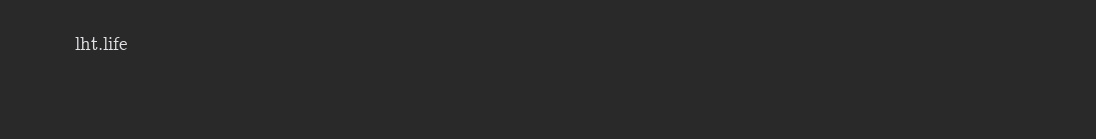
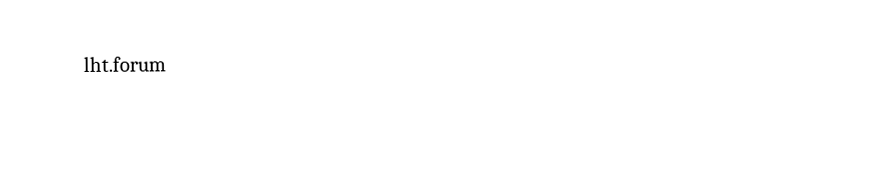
- lht.life
+ lht.forum

